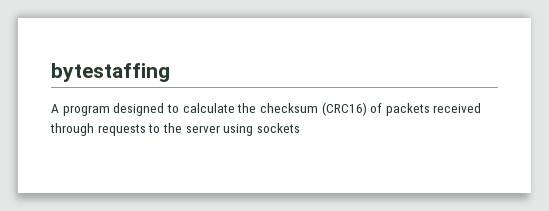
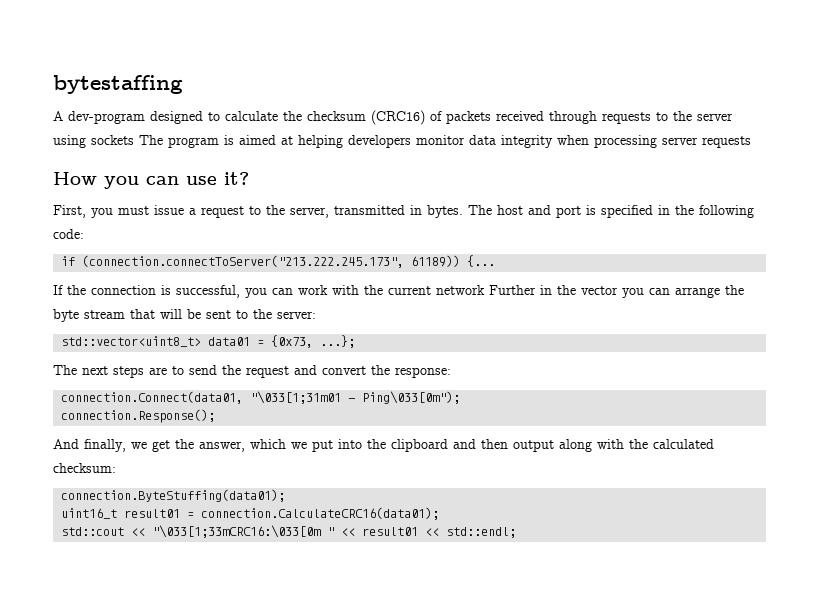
- A program designed to calculate the checksum (CRC16) of packets received through requests to the server using sockets
+ A dev-program designed to calculate the checksum (CRC16) of packets received through requests to the server using sockets The program is aimed at helping developers monitor data integrity when processing server requests
+ How you can use it?
+ First, you must issue a request to the server, transmitted in bytes. The host and port is specified in the following code:
+ if (connection.connectToServer("213.222.245.173", 61189)) {...
+ If the connection is successful, you can work with the current network Further in the vector you can arrange the byte stream that will be sent to the server:
+ std::vector<uint8_t> data01 = {0x73, ...};
+ The next steps are to send the request and convert the response:
+ connection.Connect(data01, "\033[1;31m01 - Ping\033[0m");
+ connection.Response();
+ And finally, we get the answer, which we put into the clipboard and then output along with the calculated checksum:
+ connection.ByteStuffing(data01);
+ uint16_t result01 = connection.CalculateCRC16(data01);
+ std::cout << "\033[1;33mCRC16:\033[0m " << result01 << std::endl;

